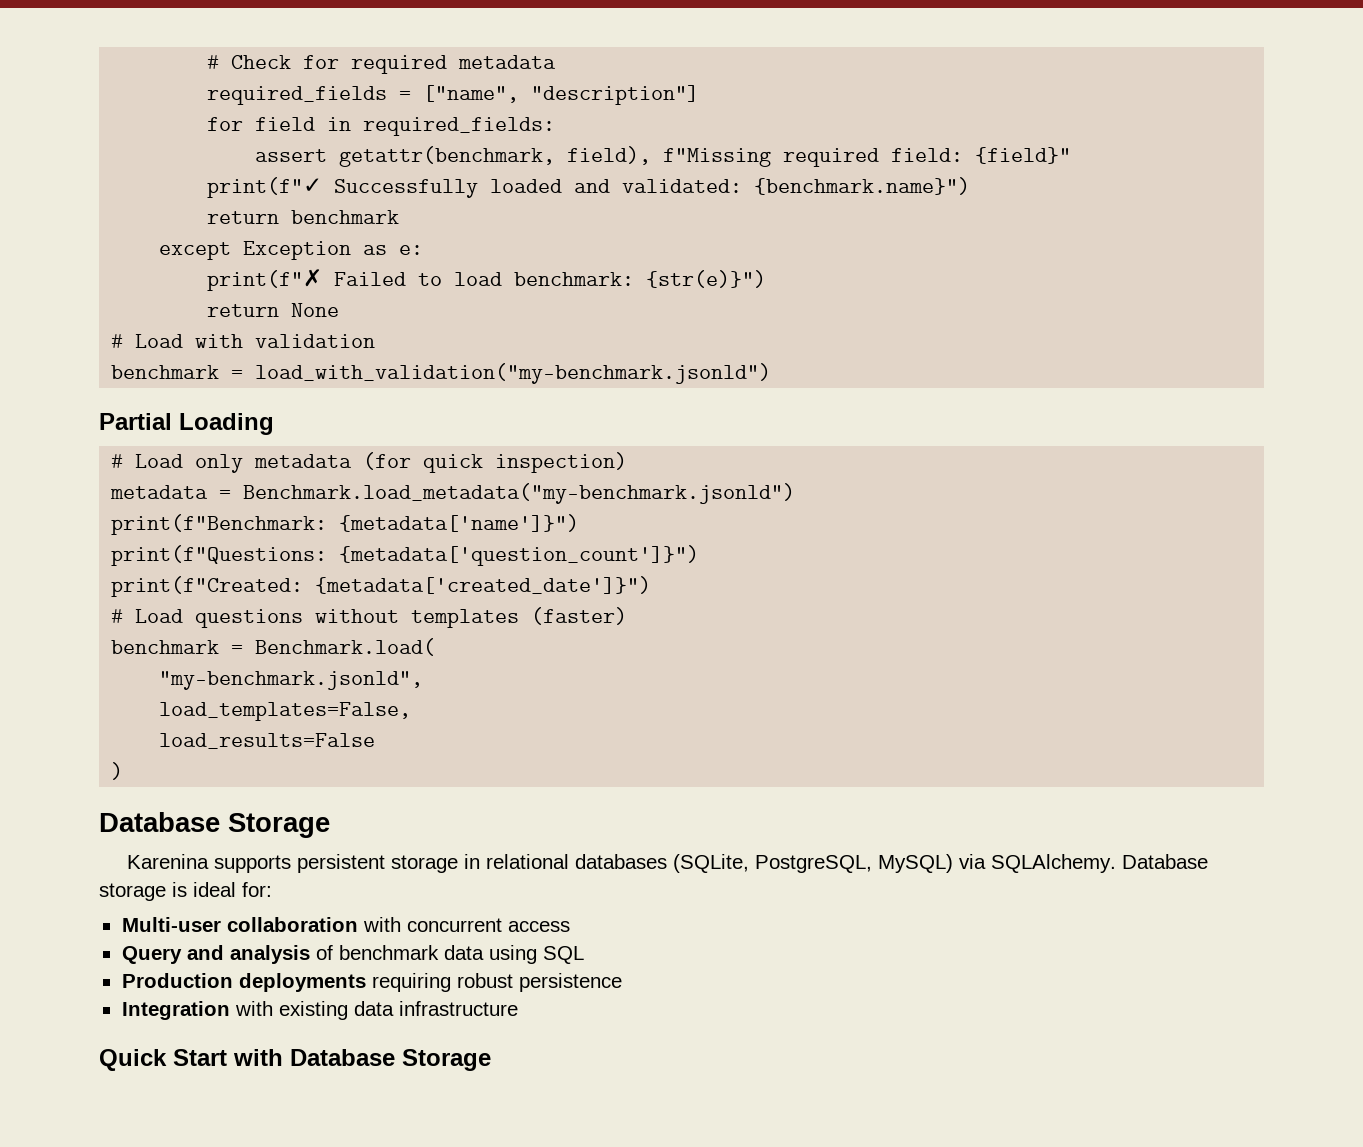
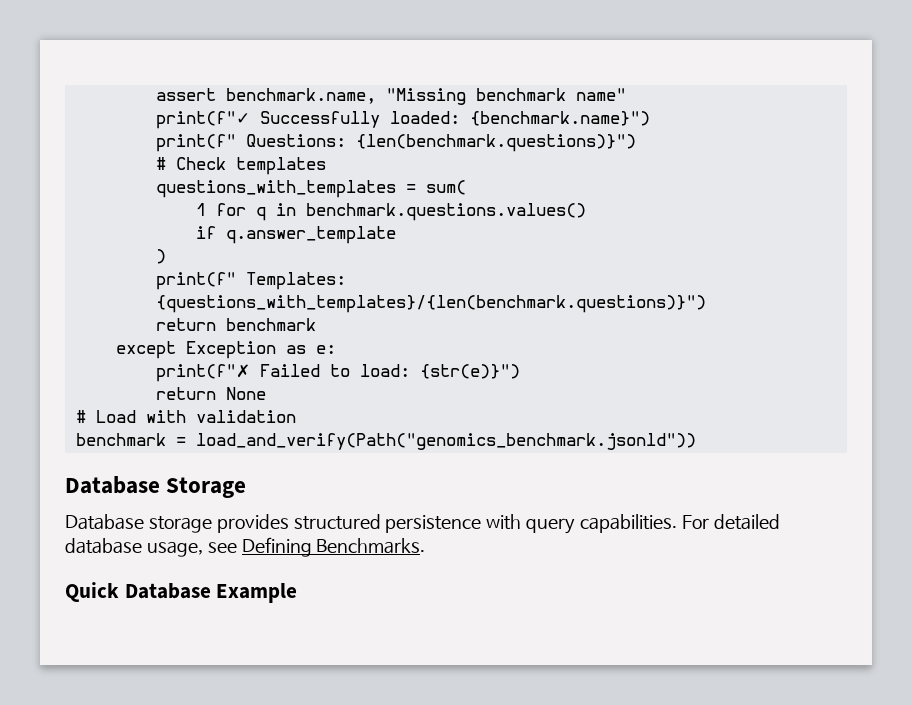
- # Check for required metadata
- required_fields = ["name", "description"]
- for field in required_fields:
- assert getattr(benchmark, field), f"Missing required field: {field}"
- print(f"✓ Successfully loaded and validated: {benchmark.name}")
+ assert benchmark.name, "Missing benchmark name"
+ print(f"✓ Successfully loaded: {benchmark.name}")
+ print(f" Questions: {len(benchmark.questions)}")
+ # Check templates
+ questions_with_templates = sum(
+ 1 for q in benchmark.questions.values()
+ if q.answer_template
+ )
+ print(f" Templates: {questions_with_templates}/{len(benchmark.questions)}")
- print(f"✗ Failed to load benchmark: {str(e)}")
+ print(f"✗ Failed to load: {str(e)}")
- benchmark = load_with_validation("my-benchmark.jsonld")
- Partial Loading
- # Load only metadata (for quick inspection)
- metadata = Benchmark.load_metadata("my-benchmark.jsonld")
- print(f"Benchmark: {metadata['name']}")
- print(f"Questions: {metadata['question_count']}")
- print(f"Created: {metadata['created_date']}")
- # Load questions without templates (faster)
- benchmark = Benchmark.load(
- "my-benchmark.jsonld",
- load_templates=False,
- load_results=False
- )
+ benchmark = load_and_verify(Path("genomics_benchmark.jsonld"))
  Database Storage
- Karenina supports persistent storage in relational databases (SQLite, PostgreSQL, MySQL) via SQLAlchemy. Database storage is ideal for:
- Multi-user collaboration with concurrent access
- Query and analysis of benchmark data using SQL
- Production deployments requiring robust persistence
- Integration with existing data infrastructure
- Quick Start with Database Storage
+ Database storage provides structured persistence with query capabilities. For detailed database usage, see Defining Benchmarks.
+ Quick Database Example

